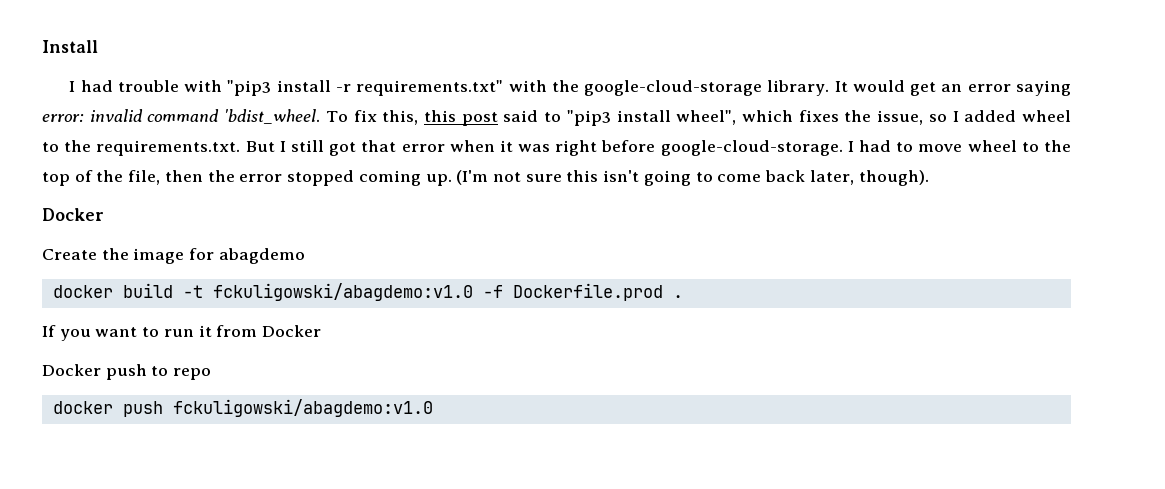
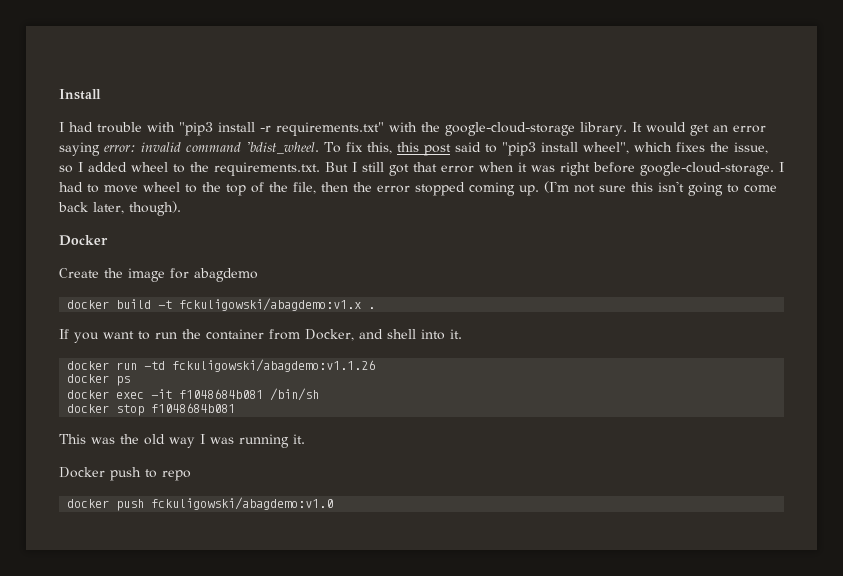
- docker build -t fckuligowski/abagdemo:v1.0 -f Dockerfile.prod .
+ docker build -t fckuligowski/abagdemo:v1.x .
- If you want to run it from Docker
+ If you want to run the container from Docker, and shell into it.
+ docker run -td fckuligowski/abagdemo:v1.1.26
+ docker ps
+ docker exec -it f1048684b081 /bin/sh
+ docker stop f1048684b081
+ This was the old way I was running it.

